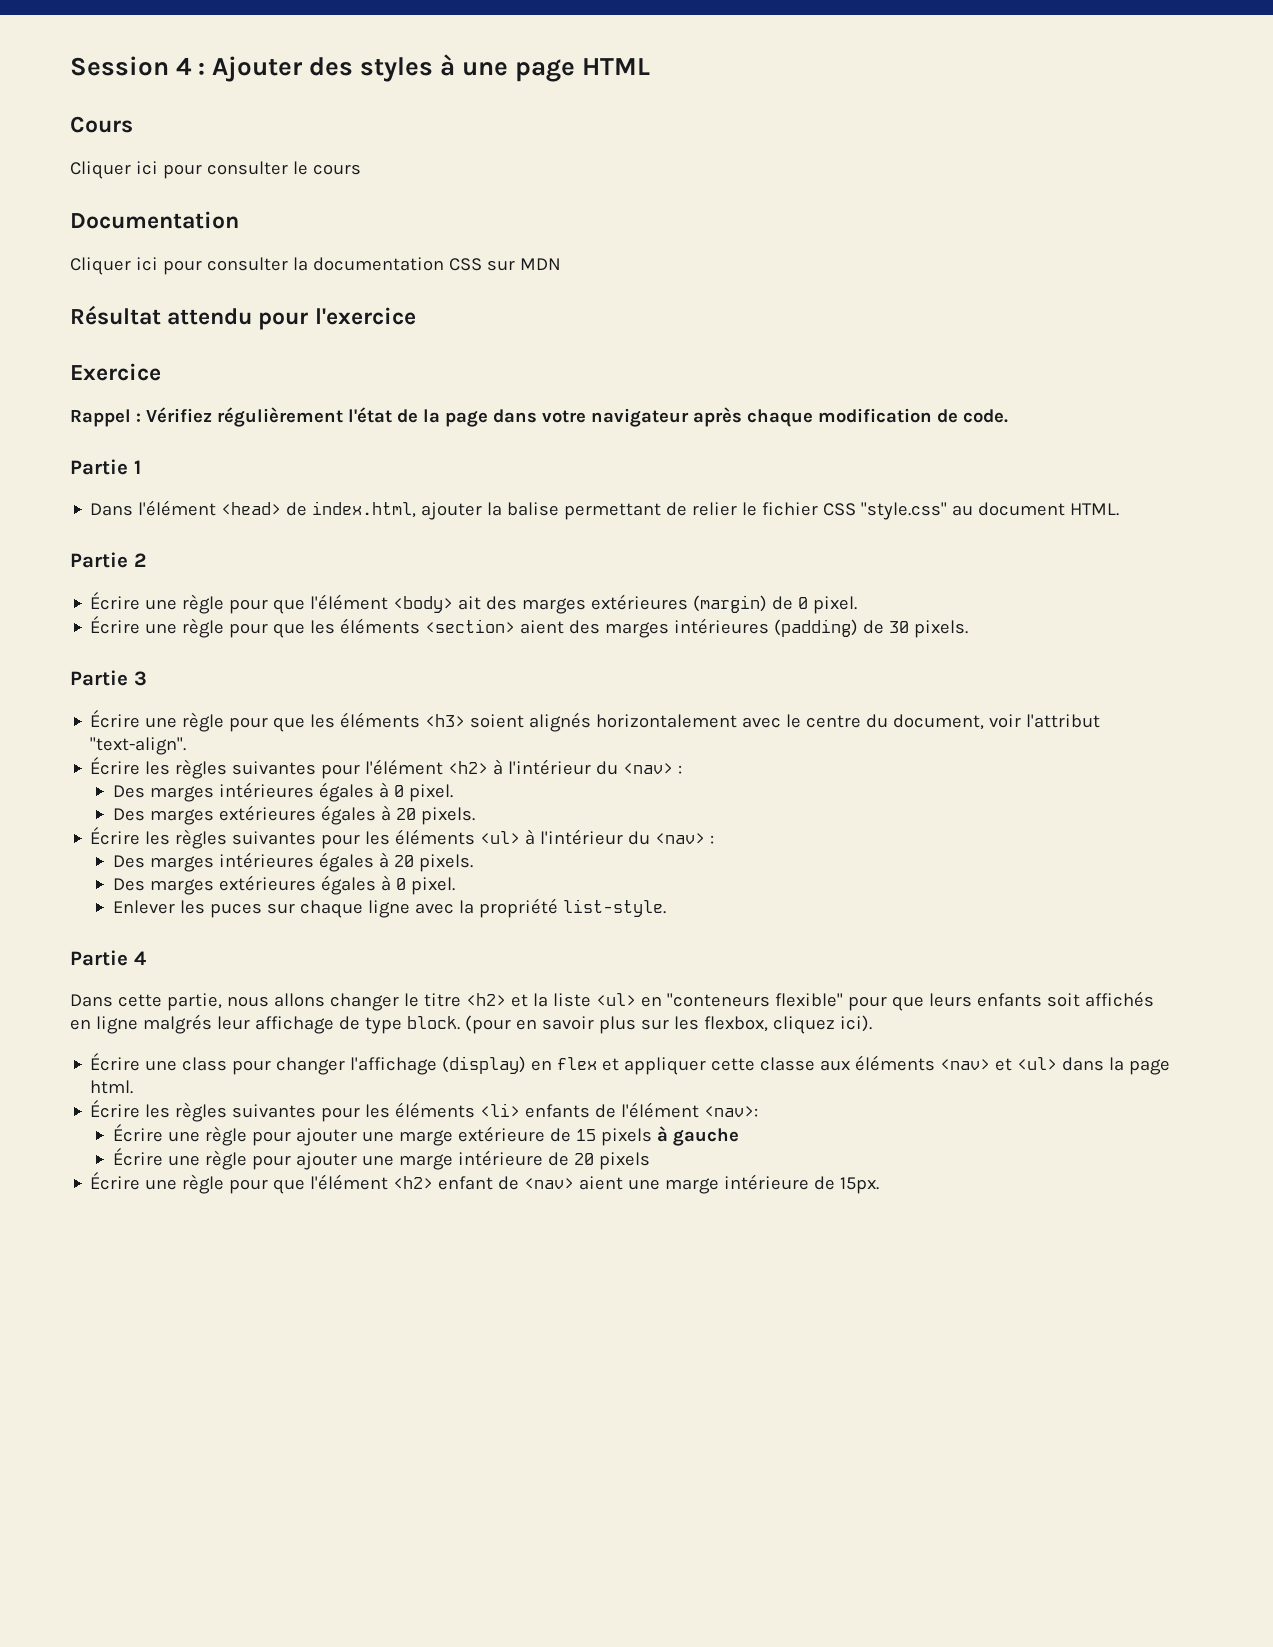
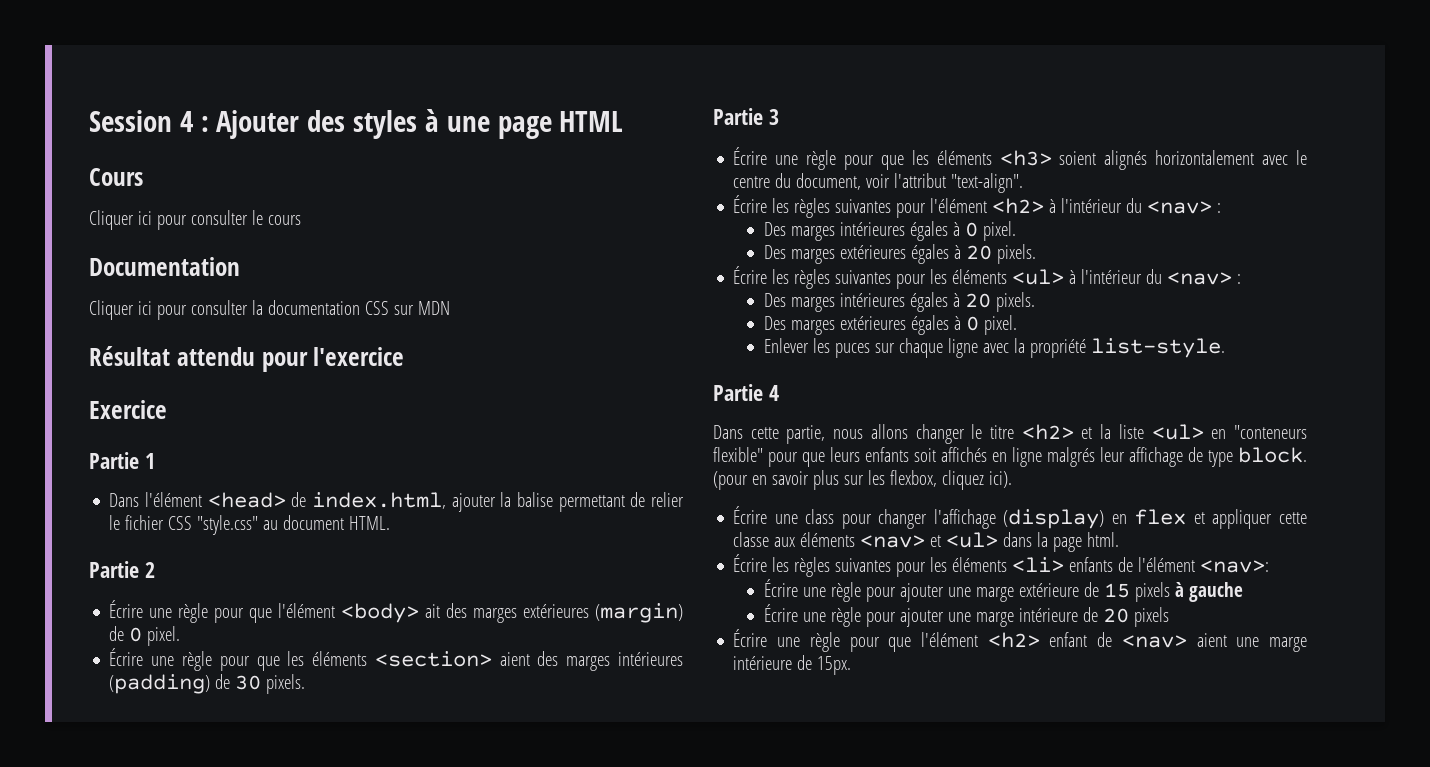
- Rappel : Vérifiez régulièrement l'état de la page dans votre navigateur après chaque modification de code.

